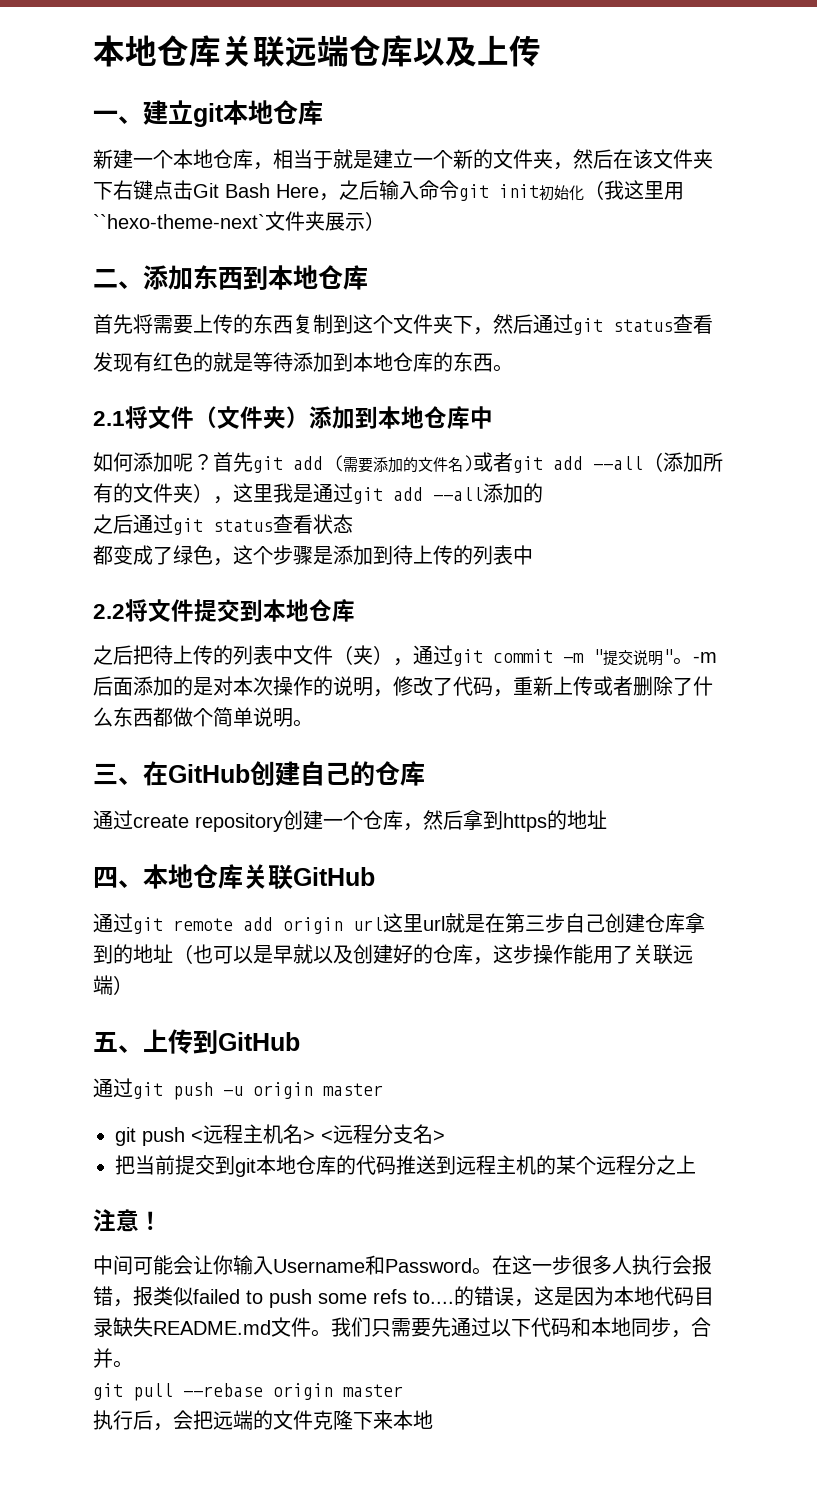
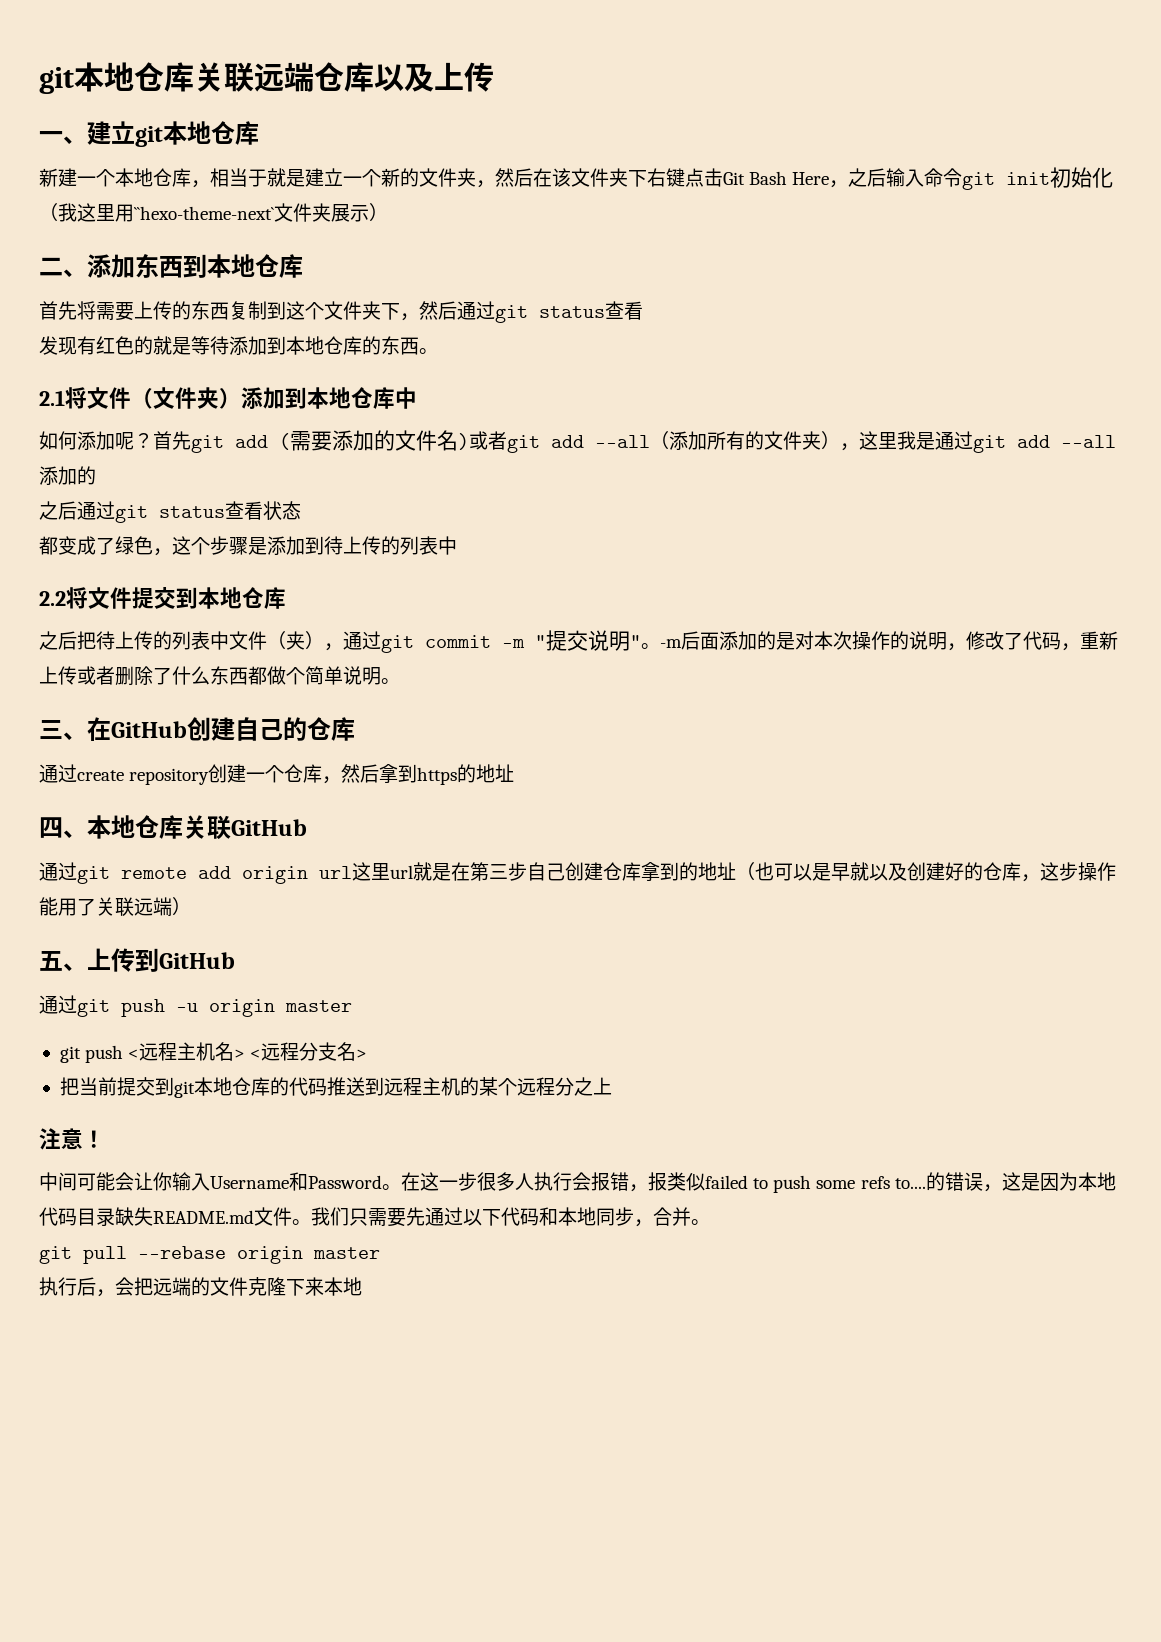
- 本地仓库关联远端仓库以及上传
+ git本地仓库关联远端仓库以及上传

